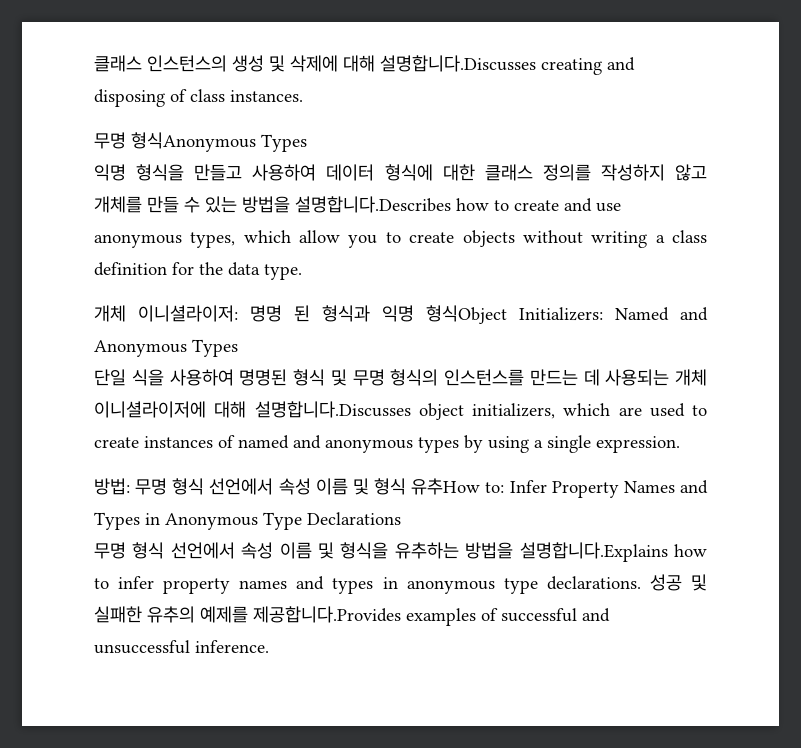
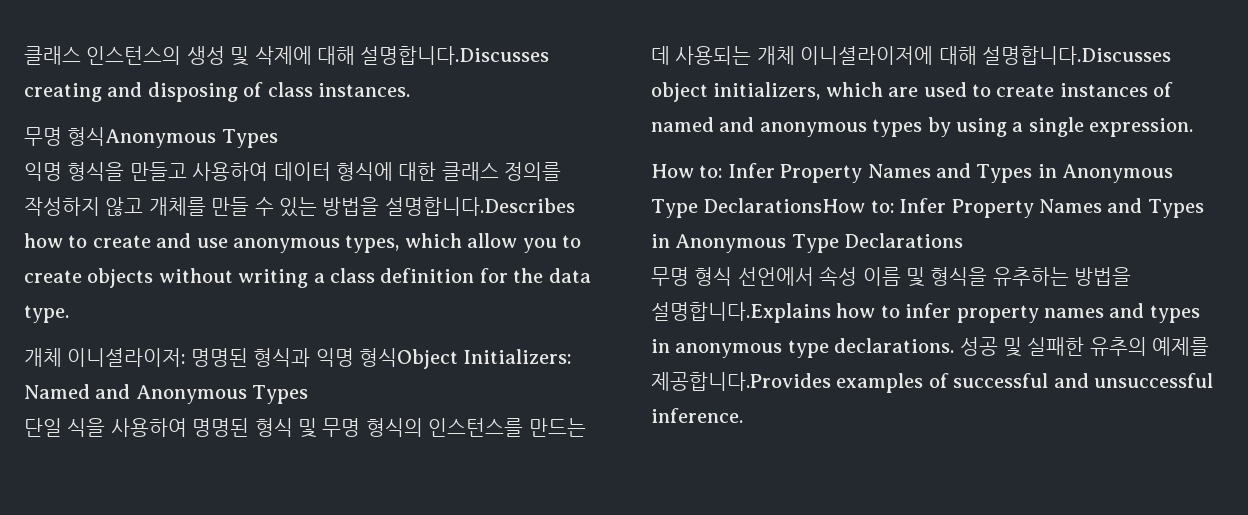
- 개체 이니셜라이저: 명명 된 형식과 익명 형식Object Initializers: Named and Anonymous Types
+ 개체 이니셜라이저: 명명된 형식과 익명 형식Object Initializers: Named and Anonymous Types
- 방법: 무명 형식 선언에서 속성 이름 및 형식 유추How to: Infer Property Names and Types in Anonymous Type Declarations
+ How to: Infer Property Names and Types in Anonymous Type DeclarationsHow to: Infer Property Names and Types in Anonymous Type Declarations

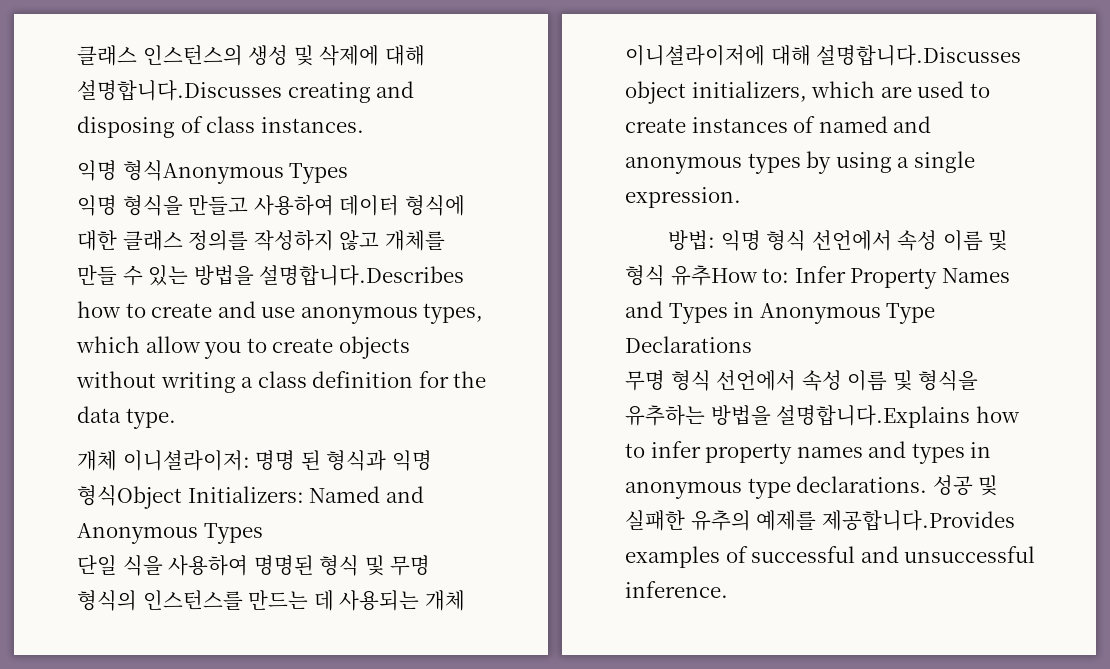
- 무명 형식Anonymous Types
+ 익명 형식Anonymous Types
- 개체 이니셜라이저: 명명된 형식과 익명 형식Object Initializers: Named and Anonymous Types
+ 개체 이니셜라이저: 명명 된 형식과 익명 형식Object Initializers: Named and Anonymous Types
- How to: Infer Property Names and Types in Anonymous Type DeclarationsHow to: Infer Property Names and Types in Anonymous Type Declarations
+ 방법: 익명 형식 선언에서 속성 이름 및 형식 유추How to: Infer Property Names and Types in Anonymous Type Declarations

